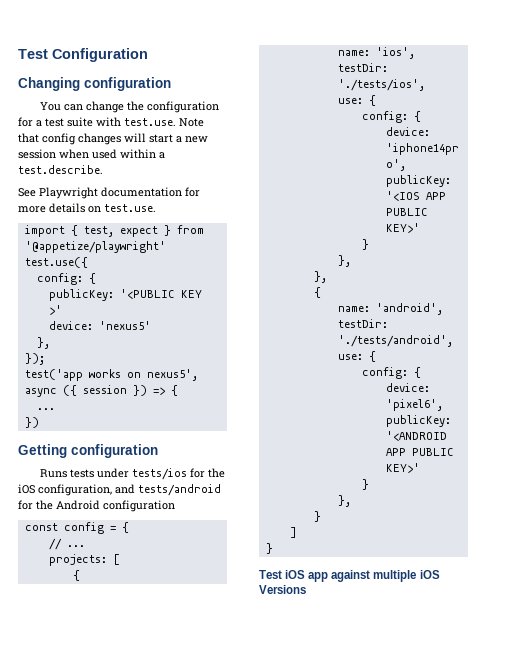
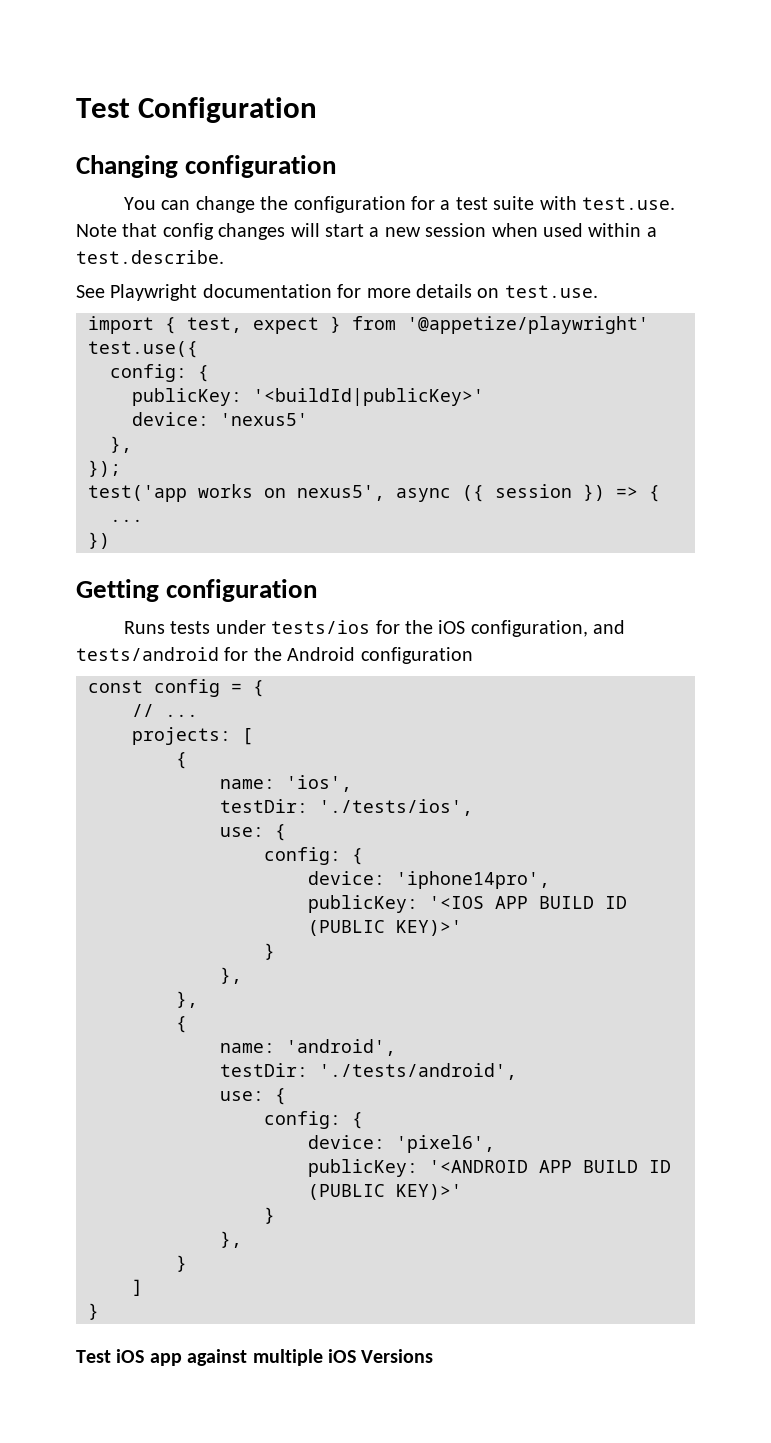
- publicKey: '<PUBLIC KEY >'
+ publicKey: '<buildId|publicKey>'
- publicKey: '<IOS APP PUBLIC KEY>'
+ publicKey: '<IOS APP BUILD ID (PUBLIC KEY)>'
- publicKey: '<ANDROID APP PUBLIC KEY>'
+ publicKey: '<ANDROID APP BUILD ID (PUBLIC KEY)>'

